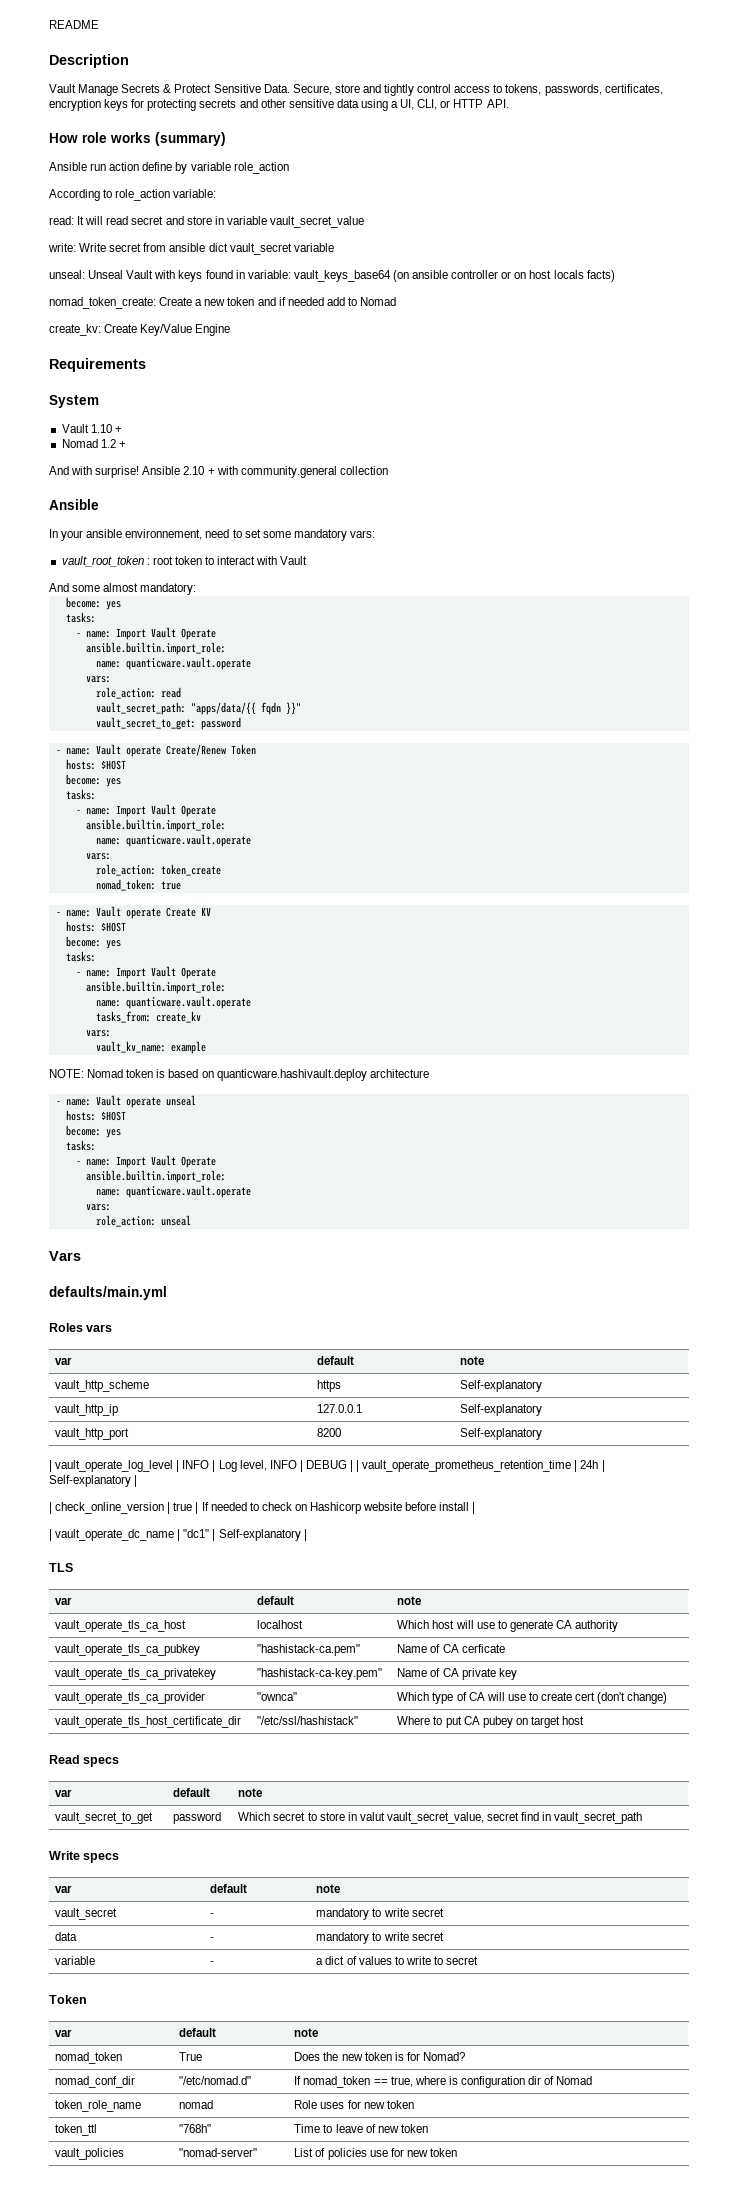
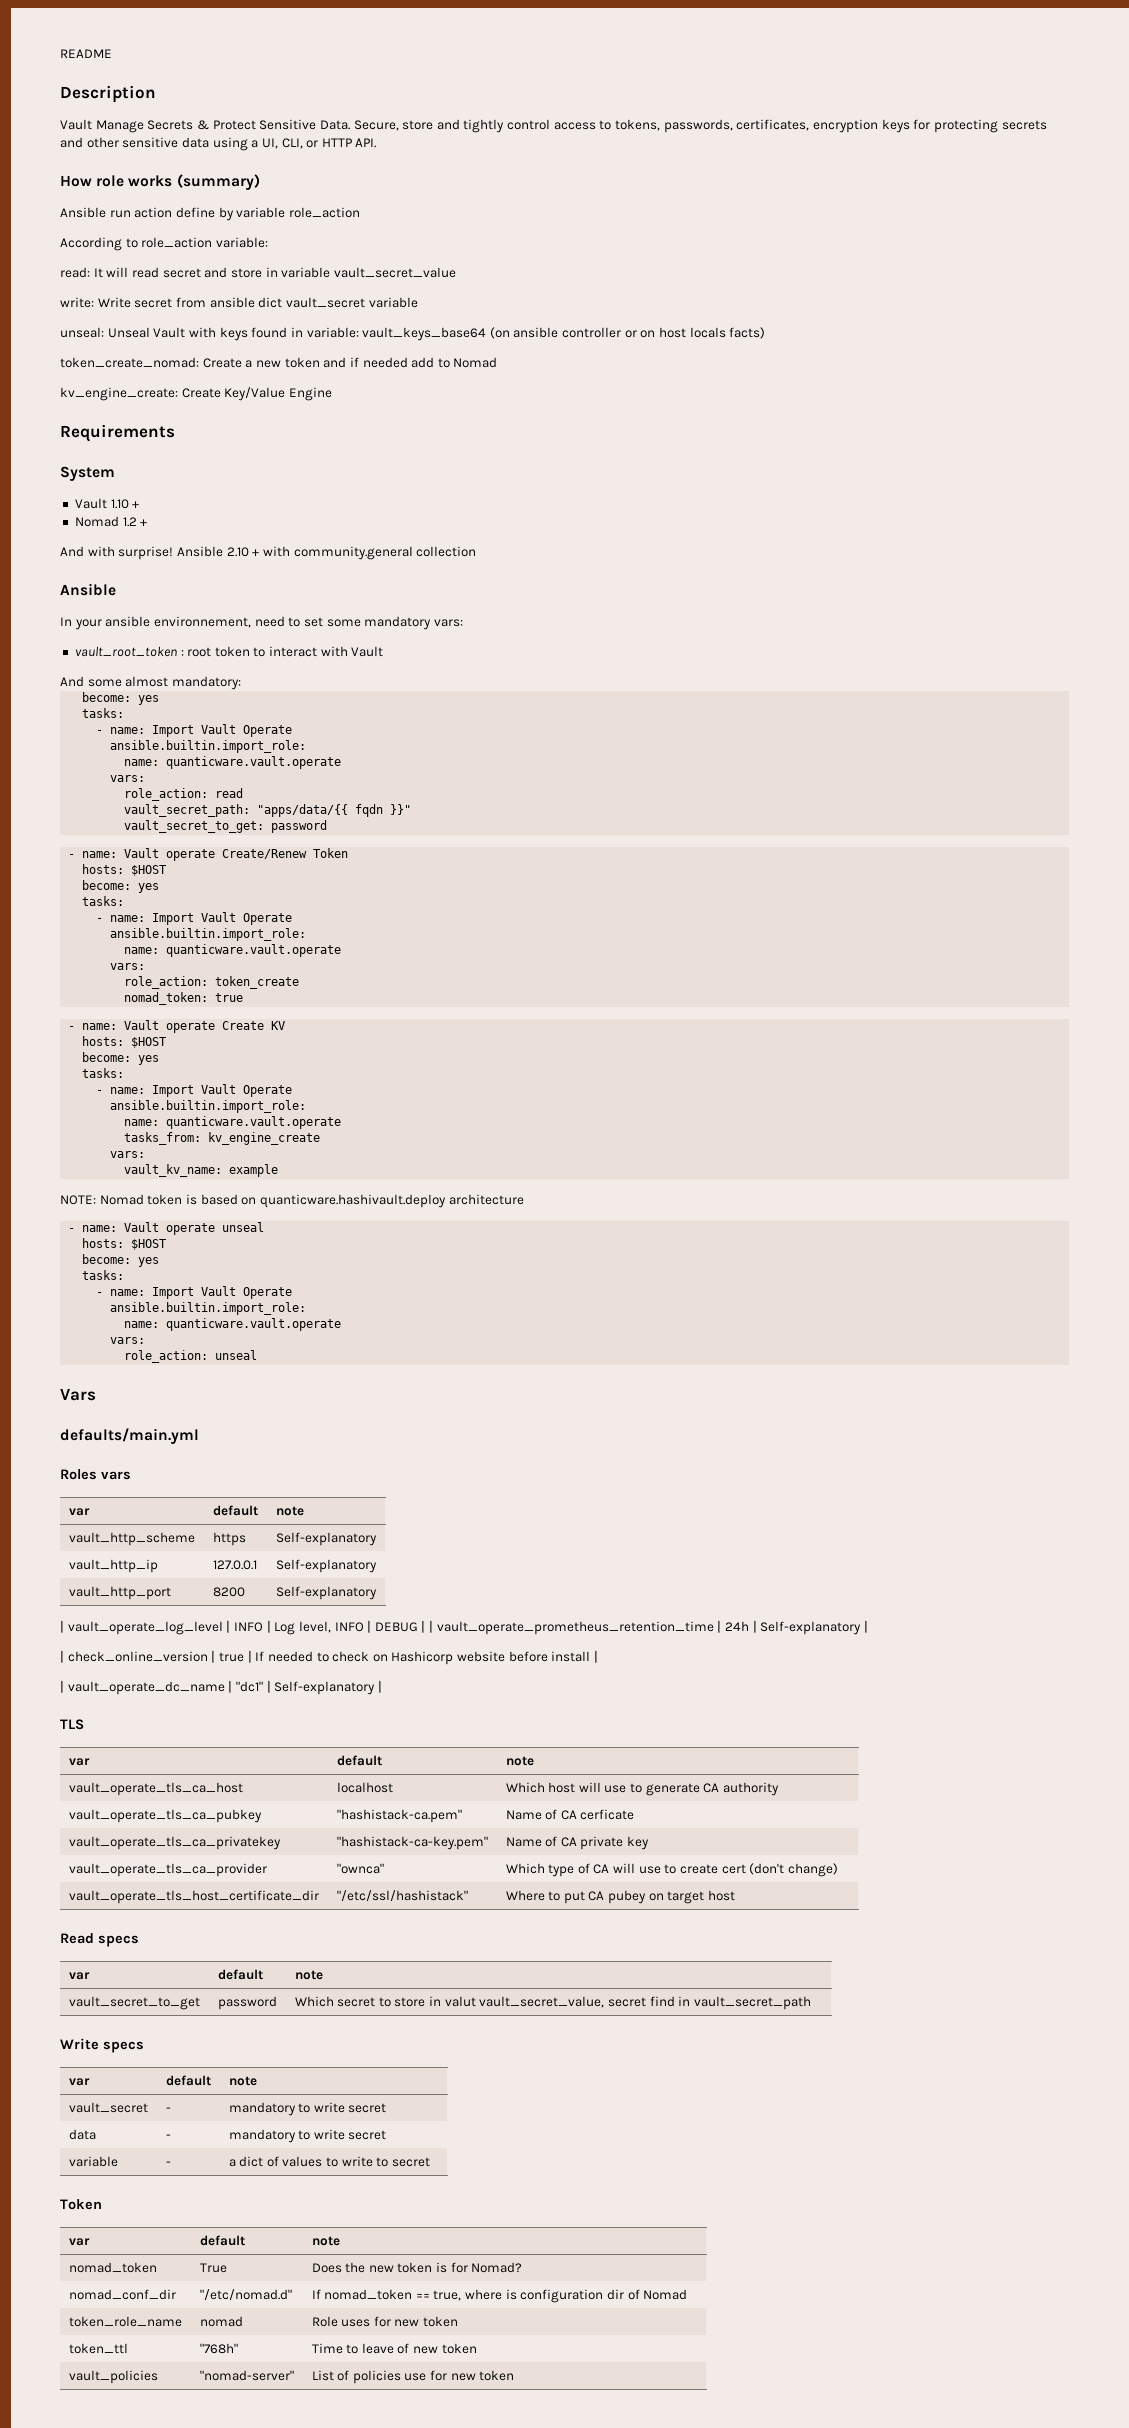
- nomad_token_create: Create a new token and if needed add to Nomad
+ token_create_nomad: Create a new token and if needed add to Nomad
- create_kv: Create Key/Value Engine
+ kv_engine_create: Create Key/Value Engine
- tasks_from: create_kv
+ tasks_from: kv_engine_create

